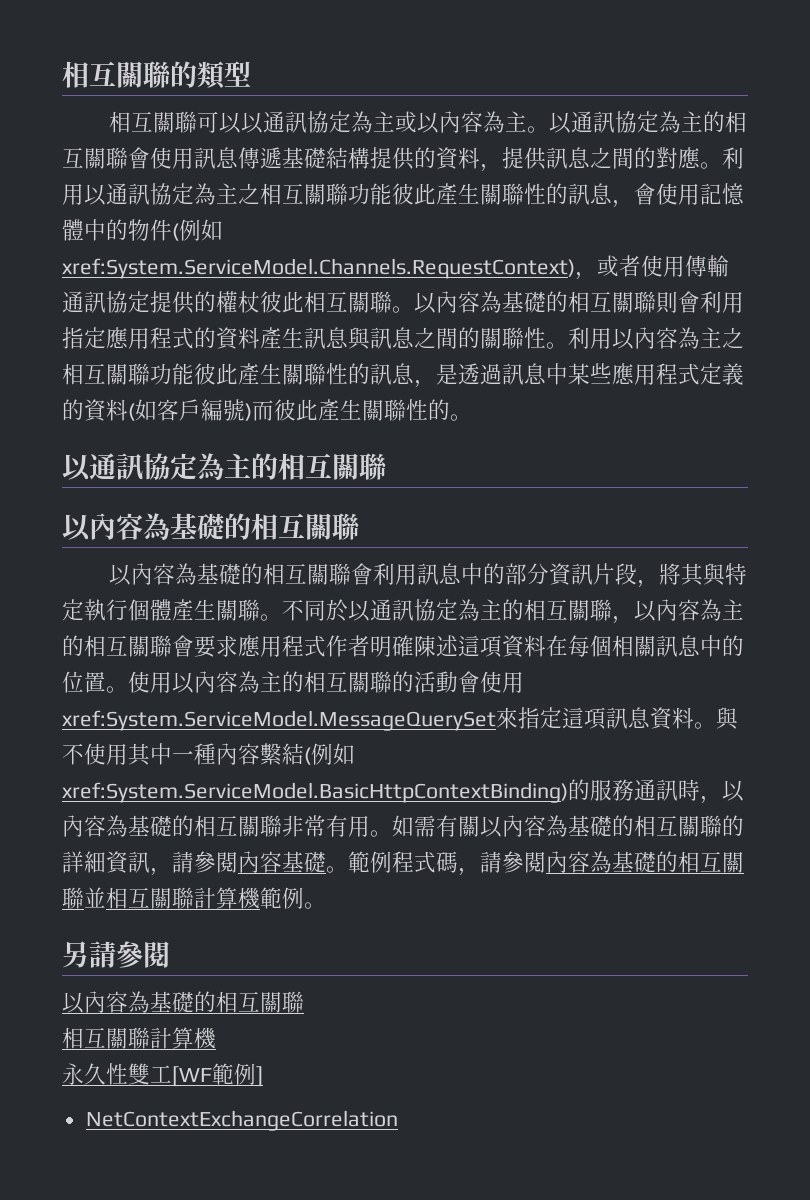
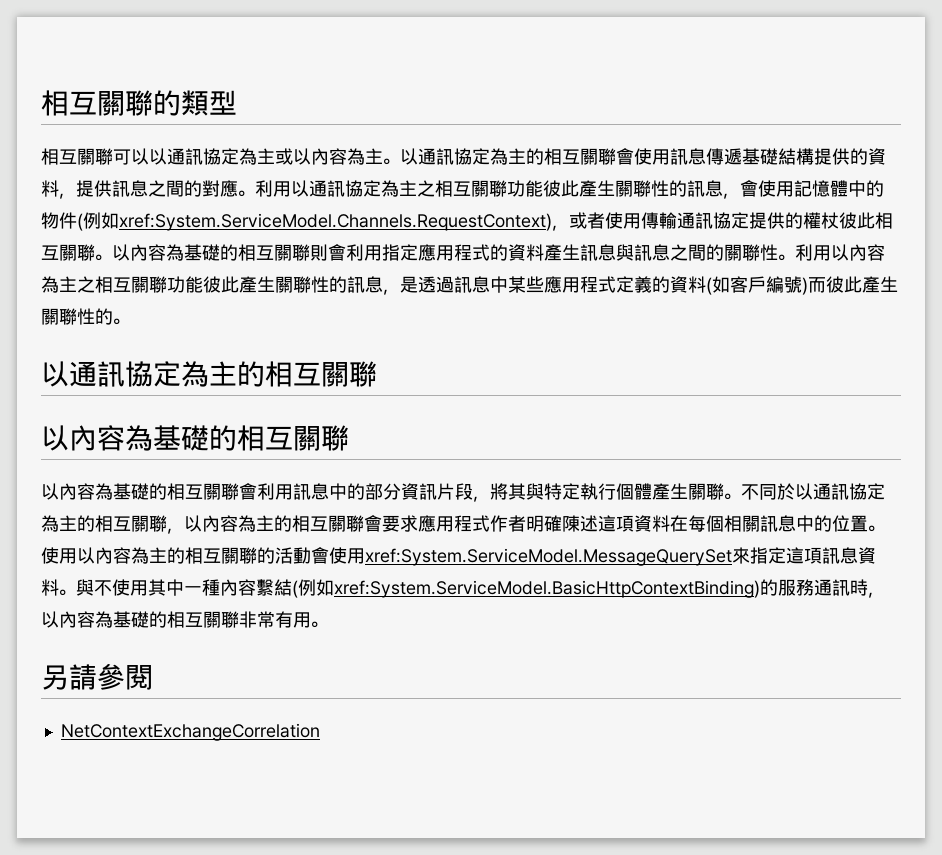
- 與不使用其中一種內容繫結(例如xref:System.ServiceModel.BasicHttpContextBinding)的服務通訊時，以內容為基礎的相互關聯非常有用。如需有關以內容為基礎的相互關聯的詳細資訊，請參閱內容基礎。範例程式碼，請參閱內容為基礎的相互關聯並相互關聯計算機範例。
+ 與不使用其中一種內容繫結(例如xref:System.ServiceModel.BasicHttpContextBinding)的服務通訊時，以內容為基礎的相互關聯非常有用。
  另請參閱
- 以內容為基礎的相互關聯
- 相互關聯計算機
- 永久性雙工[WF範例]

